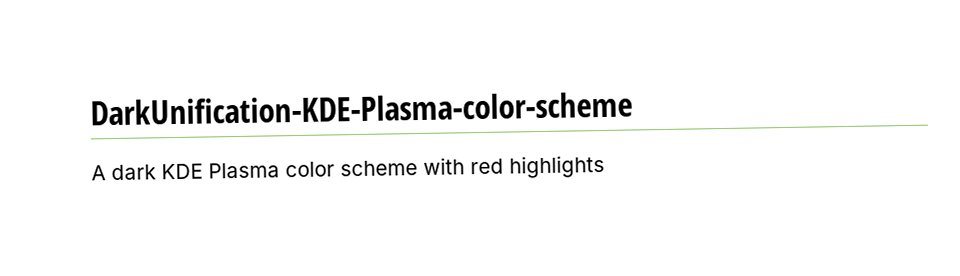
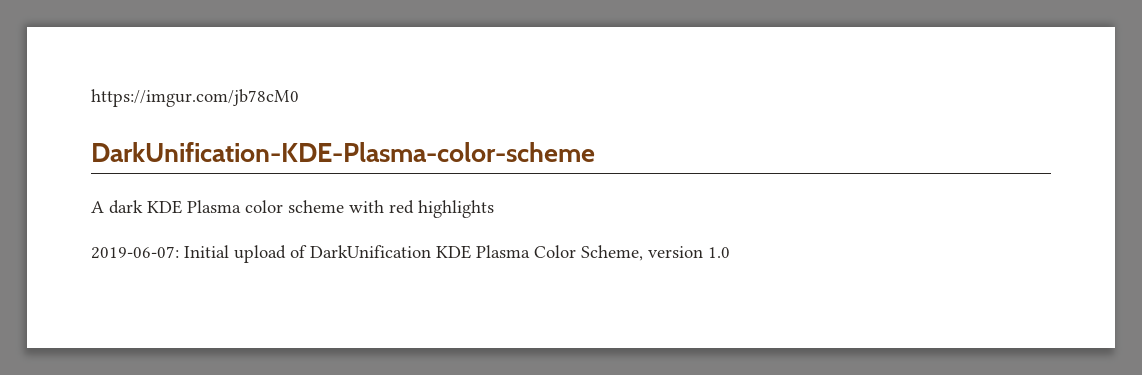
+ https://imgur.com/jb78cM0
+ 2019-06-07: Initial upload of DarkUnification KDE Plasma Color Scheme, version 1.0

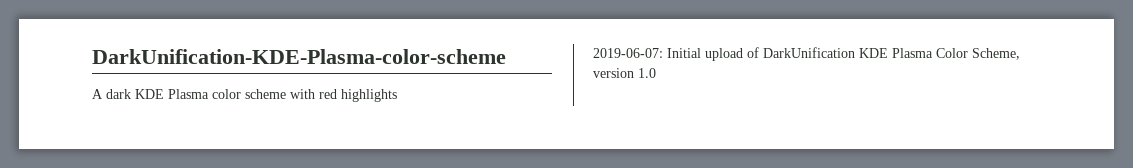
- https://imgur.com/jb78cM0

